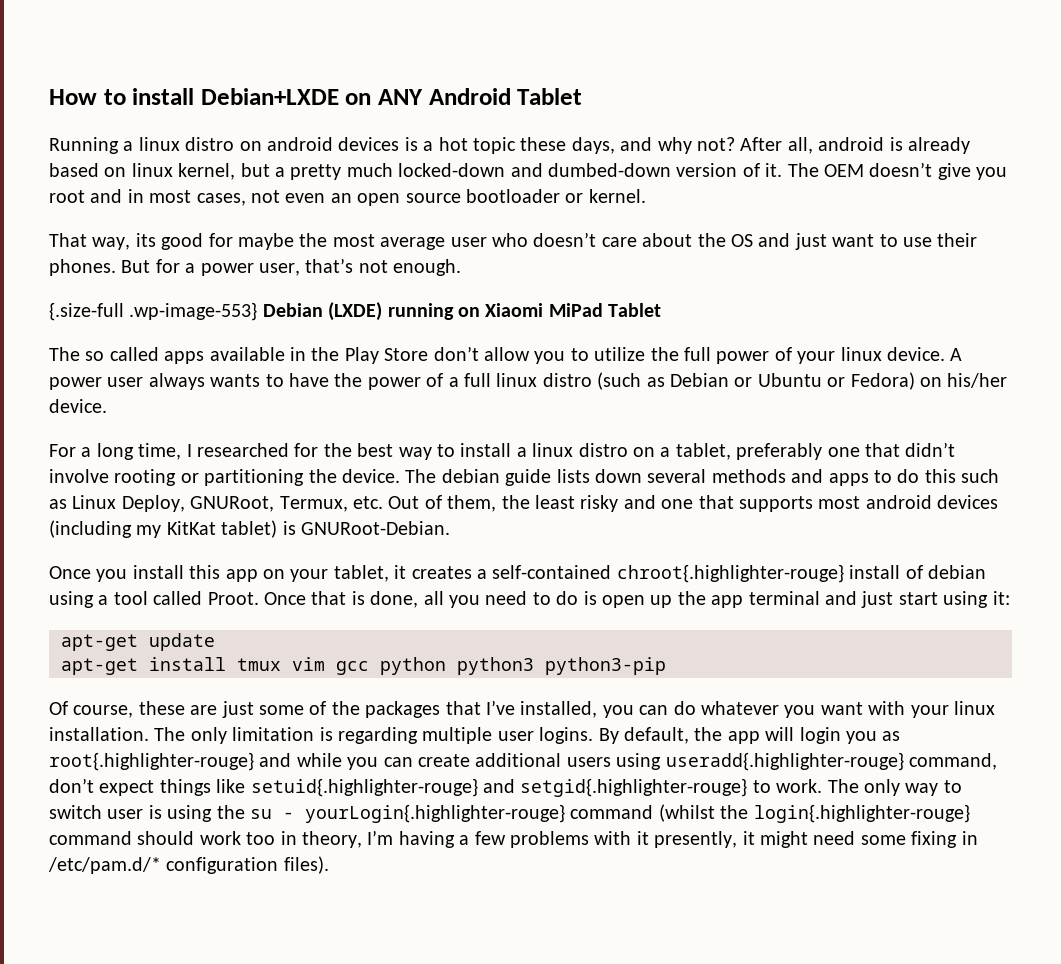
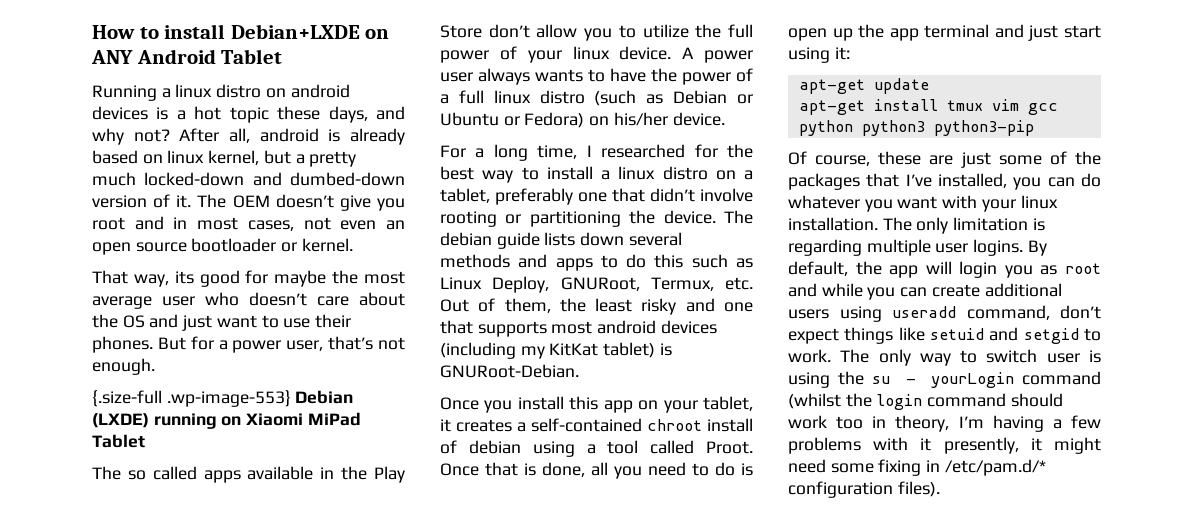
- Once you install this app on your tablet, it creates a self-contained chroot{.highlighter-rouge} install of debian using a tool called Proot.
+ Once you install this app on your tablet, it creates a self-contained chroot install of debian using a tool called Proot.
- By default, the app will login you as root{.highlighter-rouge} and while you can create additional users using useradd{.highlighter-rouge} command, don’t expect things like setuid{.highlighter-rouge} and setgid{.highlighter-rouge} to work.
+ By default, the app will login you as root and while you can create additional users using useradd command, don’t expect things like setuid and setgid to work.
- The only way to switch user is using the su - yourLogin{.highlighter-rouge} command (whilst the login{.highlighter-rouge} command should work too in theory, I’m having a few problems with it presently, it might need some fixing in /etc/pam.d/* configuration files).
+ The only way to switch user is using the su - yourLogin command (whilst the login command should work too in theory, I’m having a few problems with it presently, it might need some fixing in /etc/pam.d/* configuration files).

